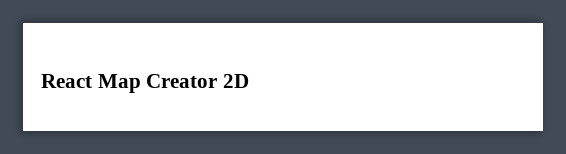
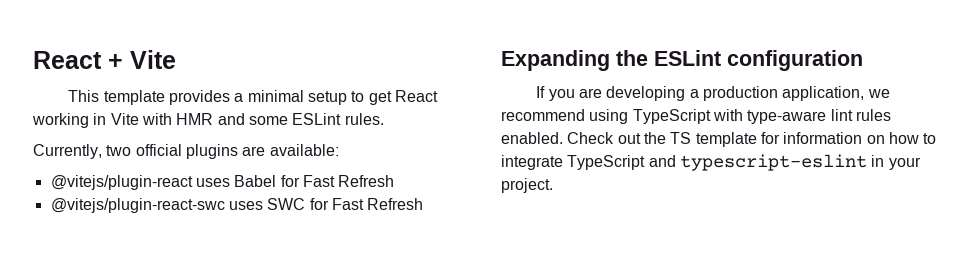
- React Map Creator 2D
+ React + Vite
+ This template provides a minimal setup to get React working in Vite with HMR and some ESLint rules.
+ Currently, two official plugins are available:
+ @vitejs/plugin-react uses Babel for Fast Refresh
+ @vitejs/plugin-react-swc uses SWC for Fast Refresh
+ Expanding the ESLint configuration
+ If you are developing a production application, we recommend using TypeScript with type-aware lint rules enabled. Check out the TS template for information on how to integrate TypeScript and typescript-eslint in your project.

